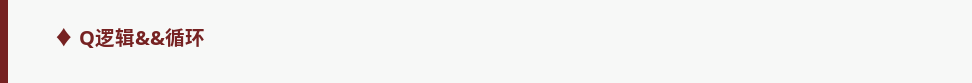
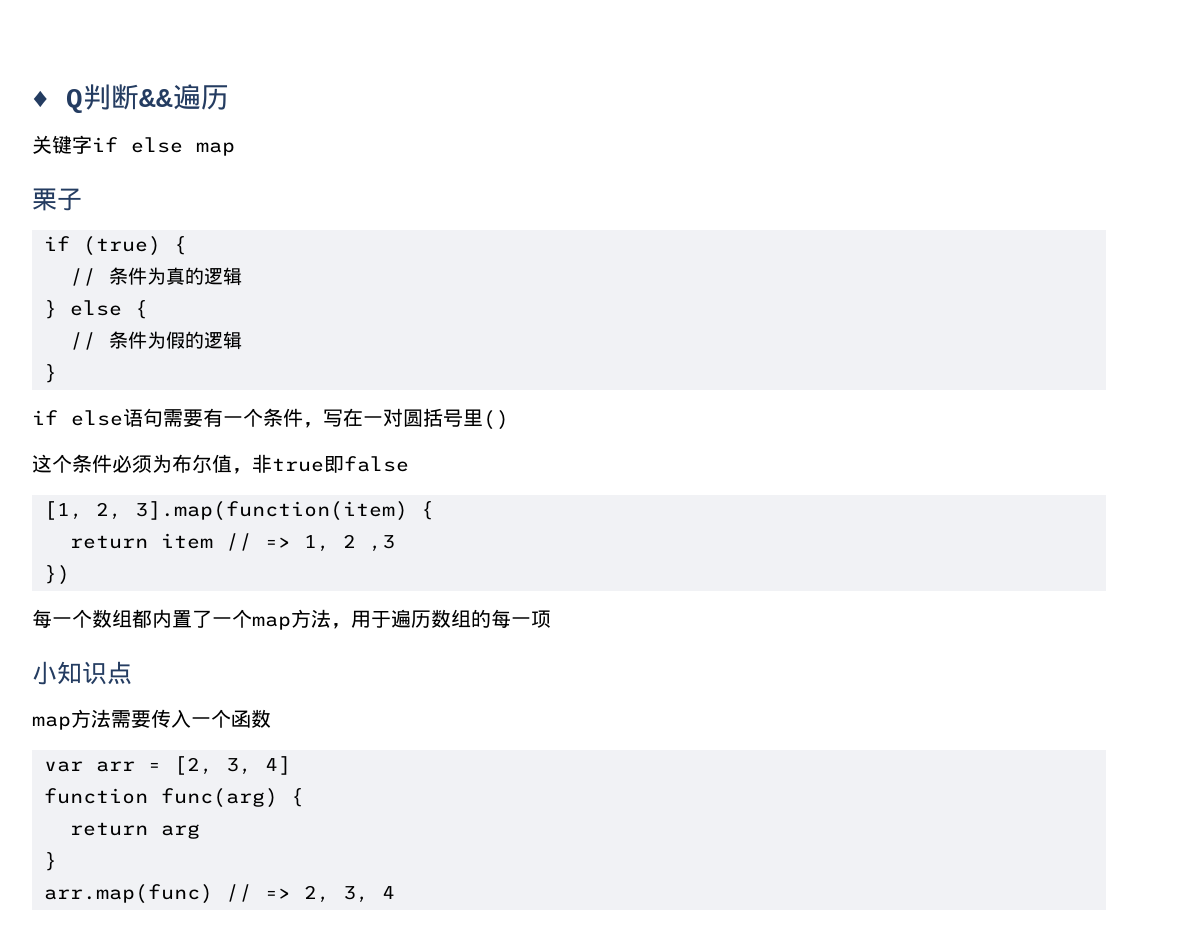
- ♦ Q逻辑&&循环
+ ♦ Q判断&&遍历
+ 关键字if else map
+ 栗子
+ if (true) {
+ // 条件为真的逻辑
+ } else {
+ // 条件为假的逻辑
+ }
+ if else语句需要有一个条件，写在一对圆括号里()
+ 这个条件必须为布尔值，非true即false
+ [1, 2, 3].map(function(item) {
+ return item // => 1, 2 ,3
+ })
+ 每一个数组都内置了一个map方法，用于遍历数组的每一项
+ 小知识点
+ map方法需要传入一个函数
+ var arr = [2, 3, 4]
+ function func(arg) {
+ return arg
+ }
+ arr.map(func) // => 2, 3, 4

